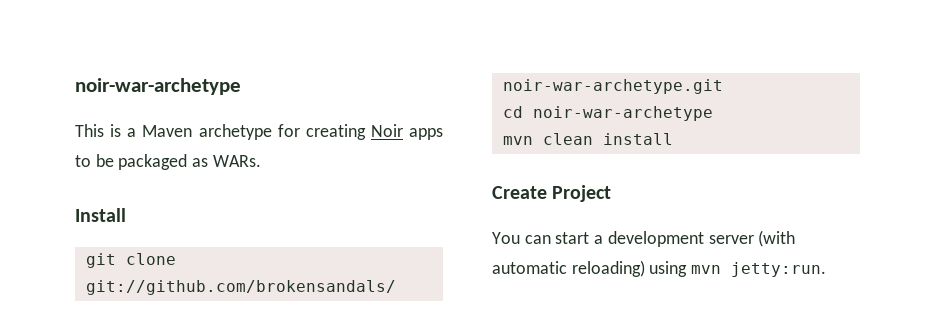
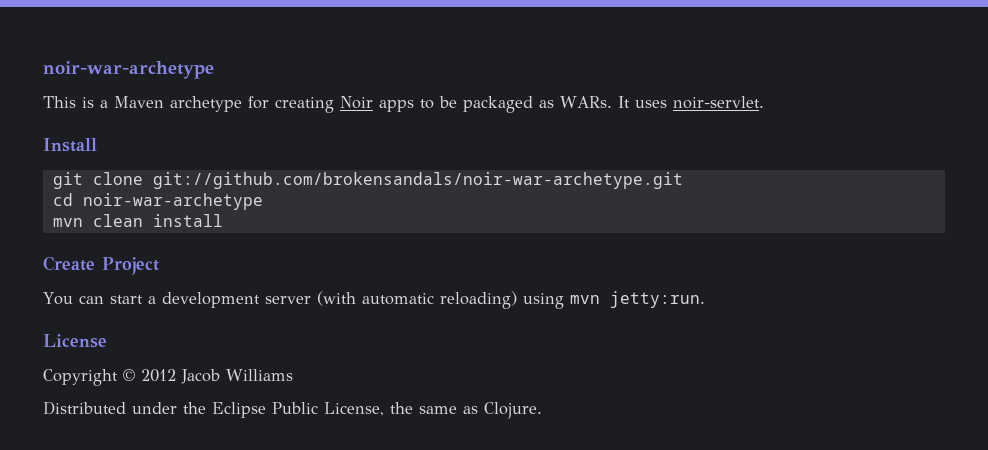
+ It uses noir-servlet.
+ License
+ Copyright © 2012 Jacob Williams
+ Distributed under the Eclipse Public License, the same as Clojure.

